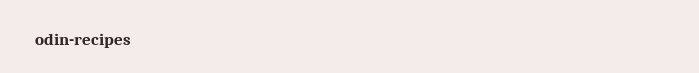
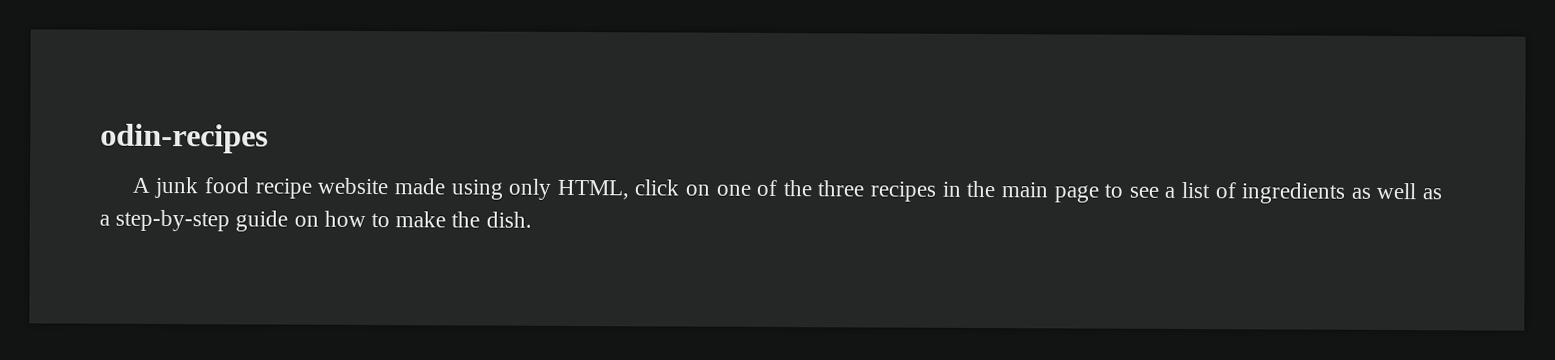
+ A junk food recipe website made using only HTML, click on one of the three recipes in the main page to see a list of ingredients as well as a step-by-step guide on how to make the dish.

